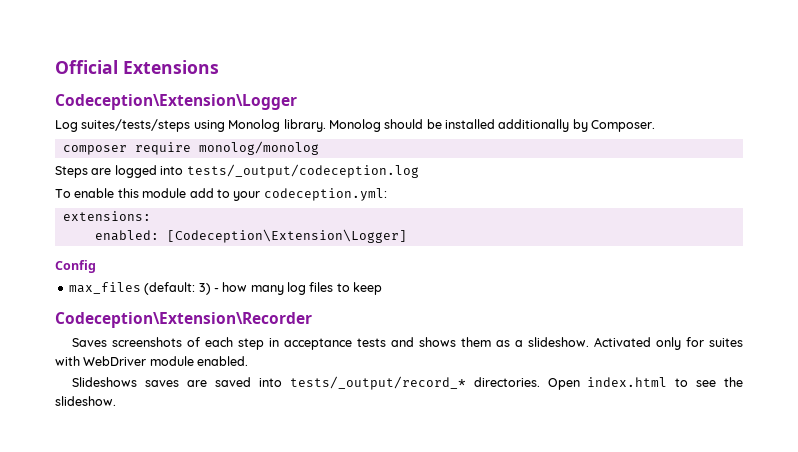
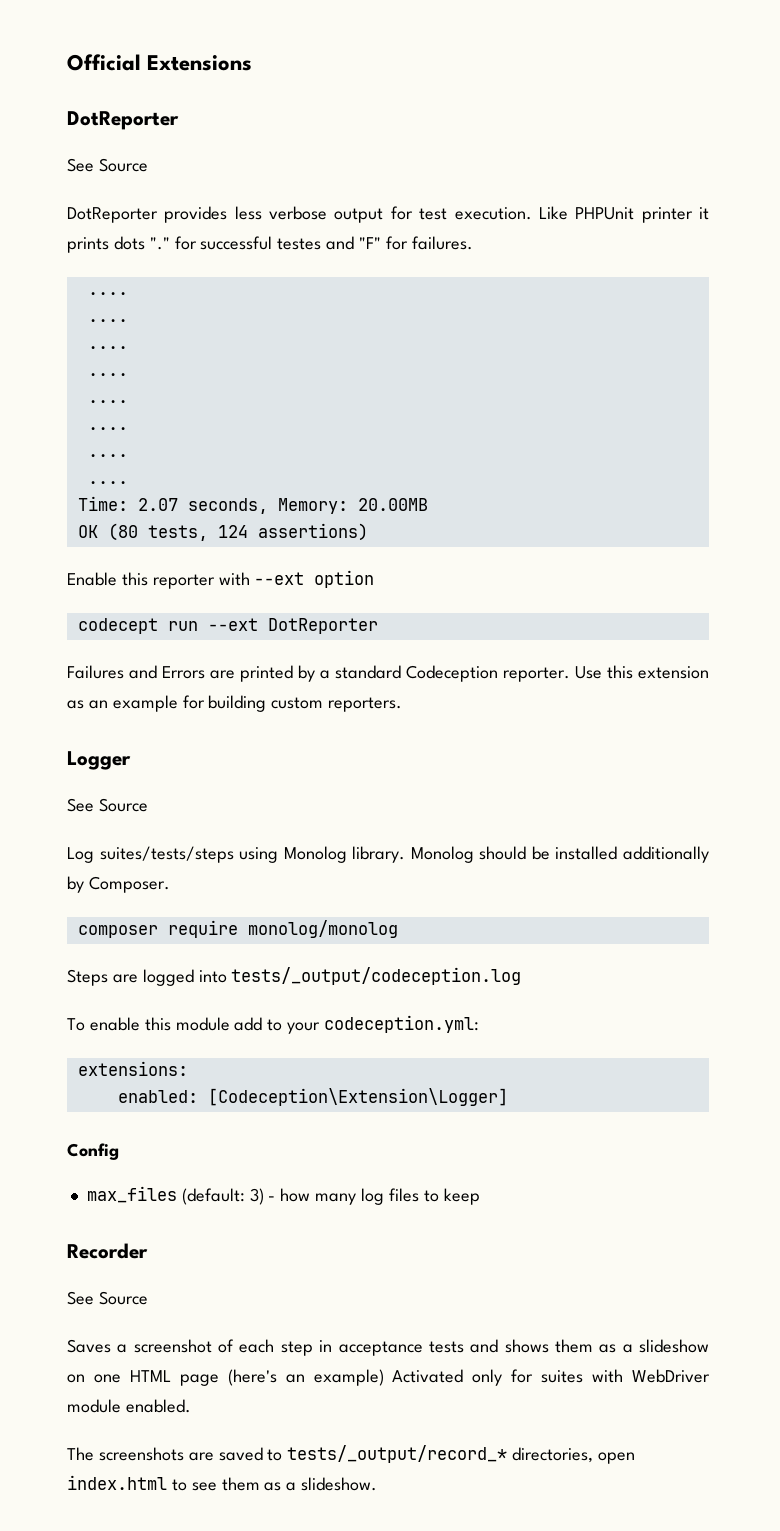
  Official Extensions
- Codeception\Extension\Logger
+ DotReporter
+ See Source
+ DotReporter provides less verbose output for test execution. Like PHPUnit printer it prints dots "." for successful testes and "F" for failures.
+ ....
+ ....
+ ....
+ ....
+ ....
+ ....
+ ....
+ ....
+ Time: 2.07 seconds, Memory: 20.00MB
+ OK (80 tests, 124 assertions)
+ Enable this reporter with --ext option
+ codecept run --ext DotReporter
+ Failures and Errors are printed by a standard Codeception reporter. Use this extension as an example for building custom reporters.
+ Logger
+ See Source
- Codeception\Extension\Recorder
+ Recorder
+ See Source
- Saves screenshots of each step in acceptance tests and shows them as a slideshow. Activated only for suites with WebDriver module enabled.
+ Saves a screenshot of each step in acceptance tests and shows them as a slideshow on one HTML page (here's an example) Activated only for suites with WebDriver module enabled.
- Slideshows saves are saved into tests/_output/record_* directories. Open index.html to see the slideshow.
+ The screenshots are saved to tests/_output/record_* directories, open index.html to see them as a slideshow.

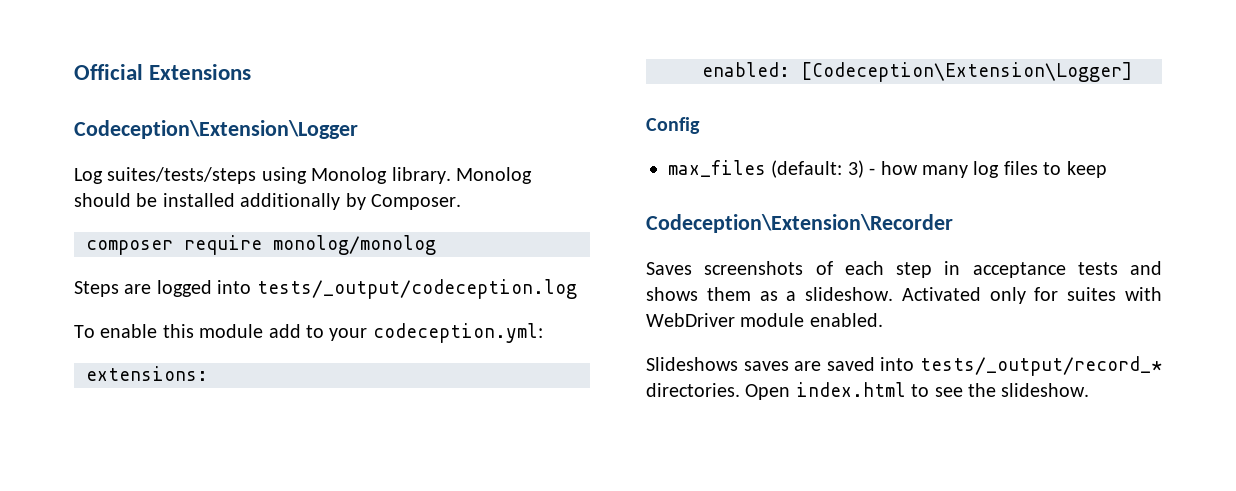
  Official Extensions
- DotReporter
- See Source
- DotReporter provides less verbose output for test execution. Like PHPUnit printer it prints dots "." for successful testes and "F" for failures.
- ....
- ....
- ....
- ....
- ....
- ....
- ....
- ....
- Time: 2.07 seconds, Memory: 20.00MB
- OK (80 tests, 124 assertions)
- Enable this reporter with --ext option
- codecept run --ext DotReporter
- Failures and Errors are printed by a standard Codeception reporter. Use this extension as an example for building custom reporters.
- Logger
- See Source
+ Codeception\Extension\Logger
- Recorder
- See Source
+ Codeception\Extension\Recorder
- Saves a screenshot of each step in acceptance tests and shows them as a slideshow on one HTML page (here's an example) Activated only for suites with WebDriver module enabled.
+ Saves screenshots of each step in acceptance tests and shows them as a slideshow. Activated only for suites with WebDriver module enabled.
- The screenshots are saved to tests/_output/record_* directories, open index.html to see them as a slideshow.
+ Slideshows saves are saved into tests/_output/record_* directories. Open index.html to see the slideshow.

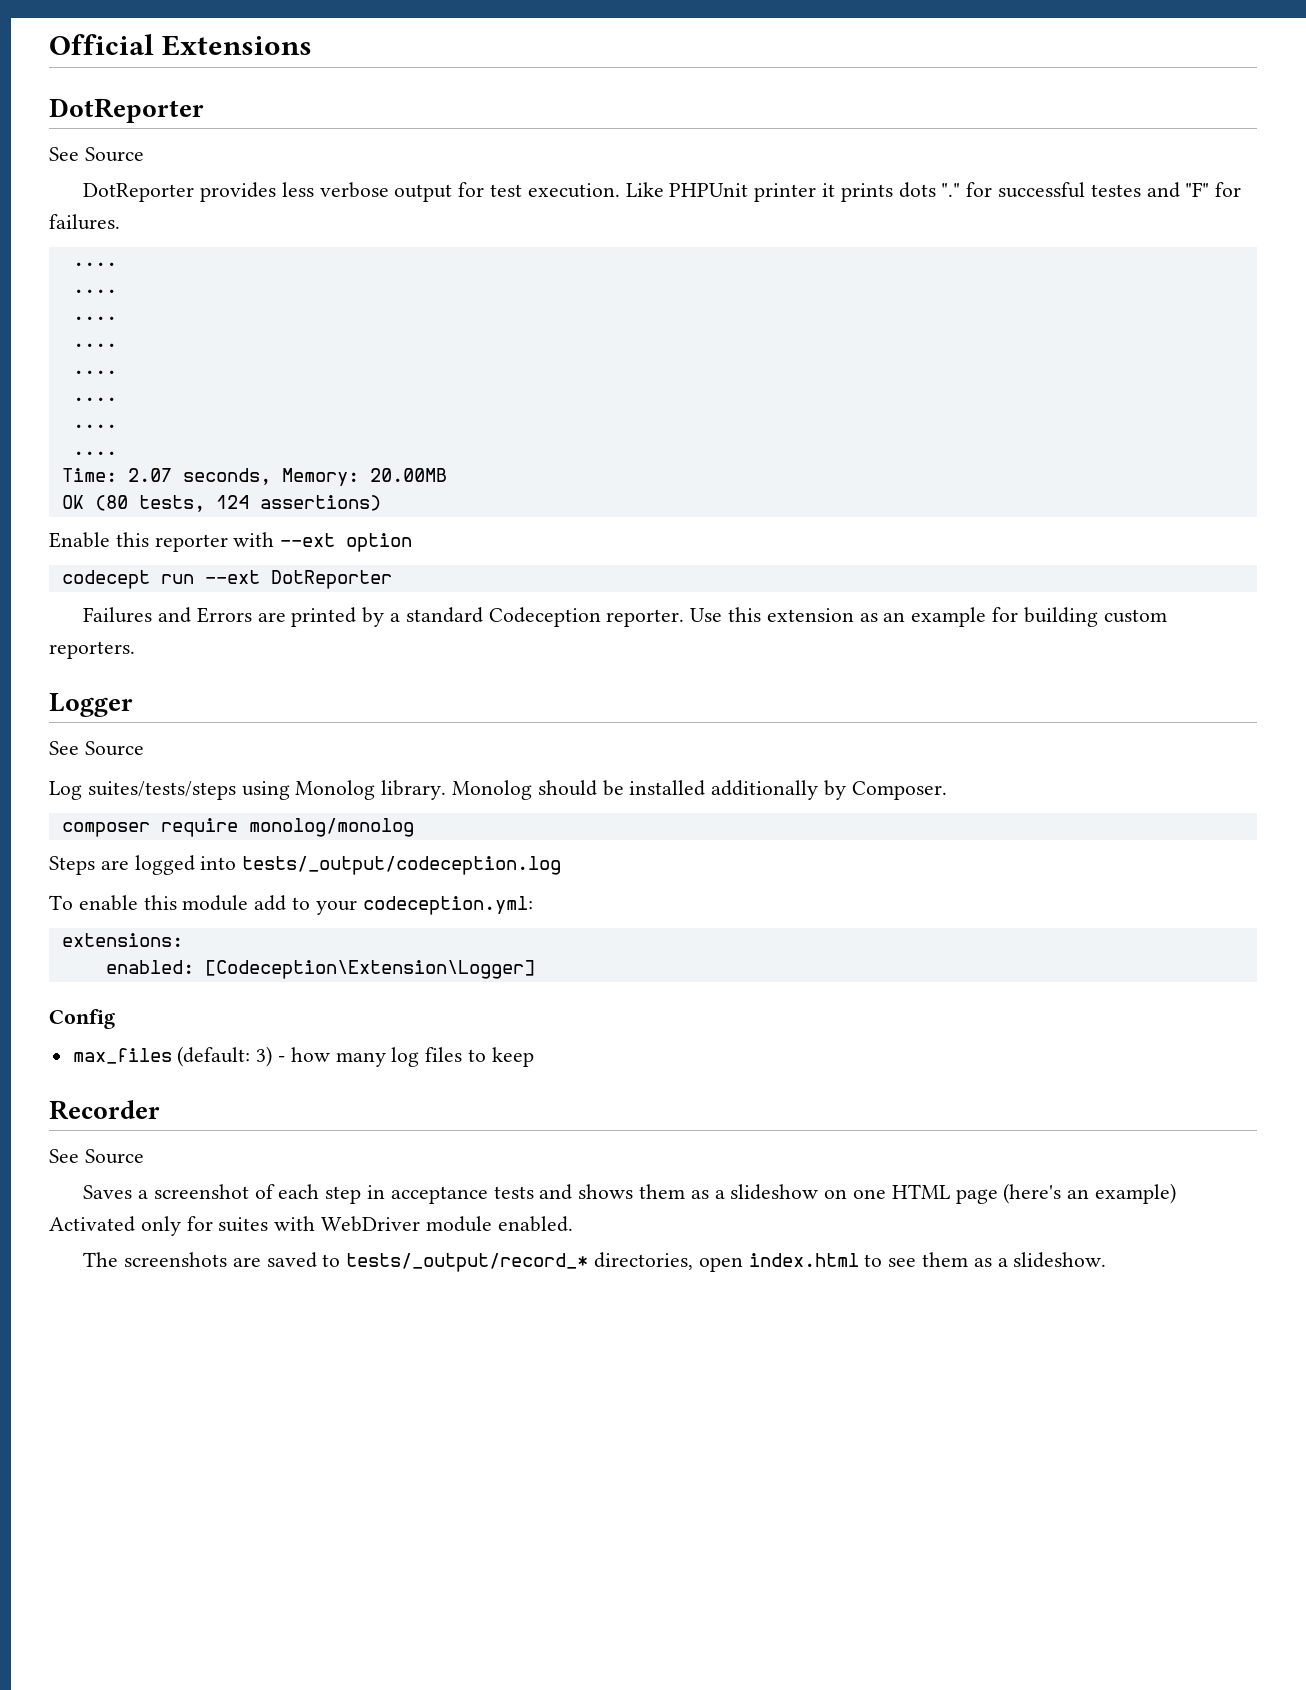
  Official Extensions
- Codeception\Extension\Logger
+ DotReporter
+ See Source
+ DotReporter provides less verbose output for test execution. Like PHPUnit printer it prints dots "." for successful testes and "F" for failures.
+ ....
+ ....
+ ....
+ ....
+ ....
+ ....
+ ....
+ ....
+ Time: 2.07 seconds, Memory: 20.00MB
+ OK (80 tests, 124 assertions)
+ Enable this reporter with --ext option
+ codecept run --ext DotReporter
+ Failures and Errors are printed by a standard Codeception reporter. Use this extension as an example for building custom reporters.
+ Logger
+ See Source
- Codeception\Extension\Recorder
+ Recorder
+ See Source
- Saves screenshots of each step in acceptance tests and shows them as a slideshow. Activated only for suites with WebDriver module enabled.
+ Saves a screenshot of each step in acceptance tests and shows them as a slideshow on one HTML page (here's an example) Activated only for suites with WebDriver module enabled.
- Slideshows saves are saved into tests/_output/record_* directories. Open index.html to see the slideshow.
+ The screenshots are saved to tests/_output/record_* directories, open index.html to see them as a slideshow.

